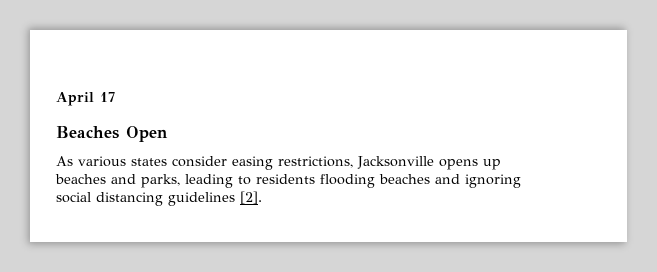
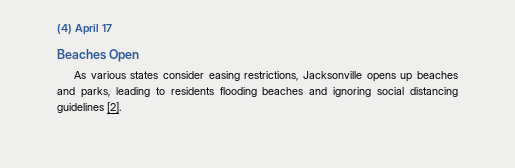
- April 17
+ (4) April 17

